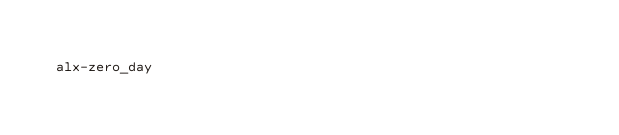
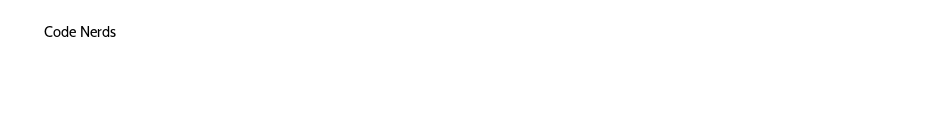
- alx-zero_day
+ Code Nerds

